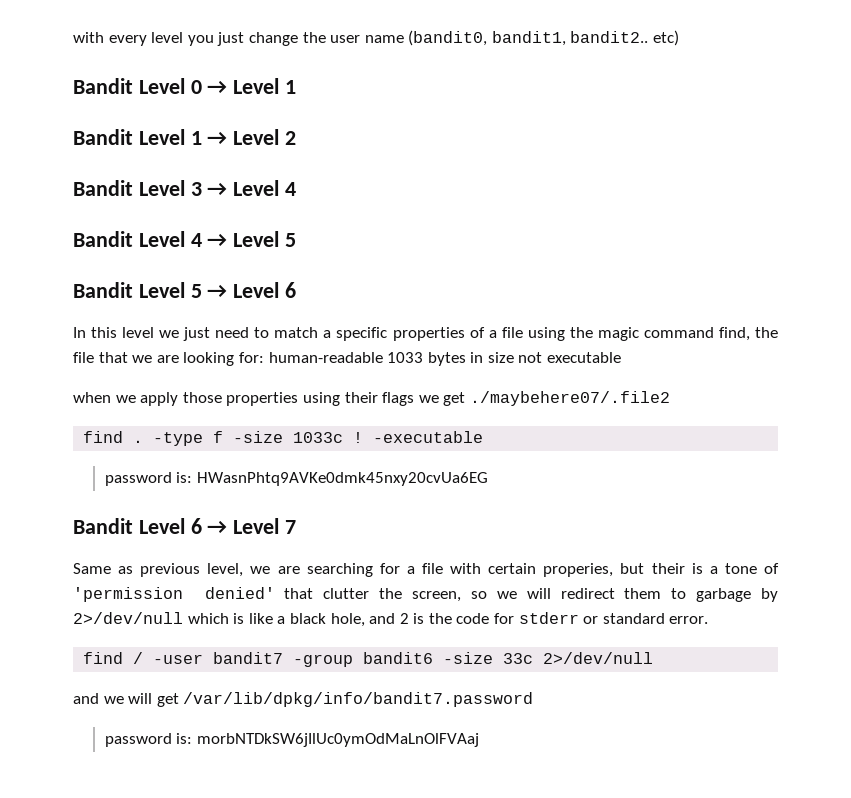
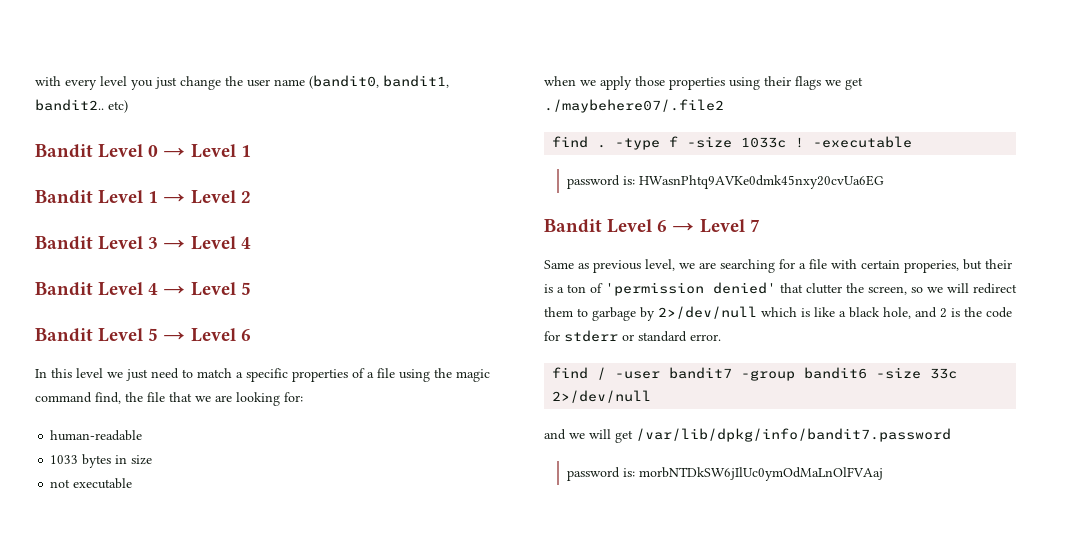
- In this level we just need to match a specific properties of a file using the magic command find, the file that we are looking for: human-readable 1033 bytes in size not executable
+ In this level we just need to match a specific properties of a file using the magic command find, the file that we are looking for:
+ human-readable
+ 1033 bytes in size
+ not executable
- Same as previous level, we are searching for a file with certain properies, but their is a tone of 'permission denied' that clutter the screen, so we will redirect them to garbage by 2>/dev/null which is like a black hole, and 2 is the code for stderr or standard error.
+ Same as previous level, we are searching for a file with certain properies, but their is a ton of 'permission denied' that clutter the screen, so we will redirect them to garbage by 2>/dev/null which is like a black hole, and 2 is the code for stderr or standard error.

